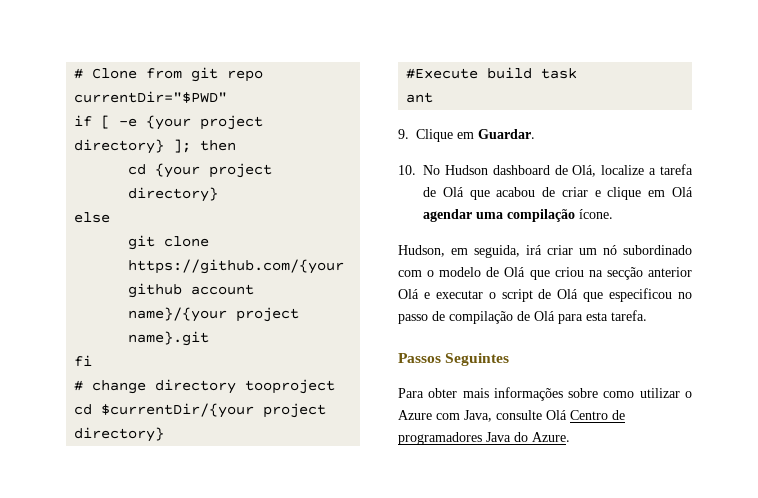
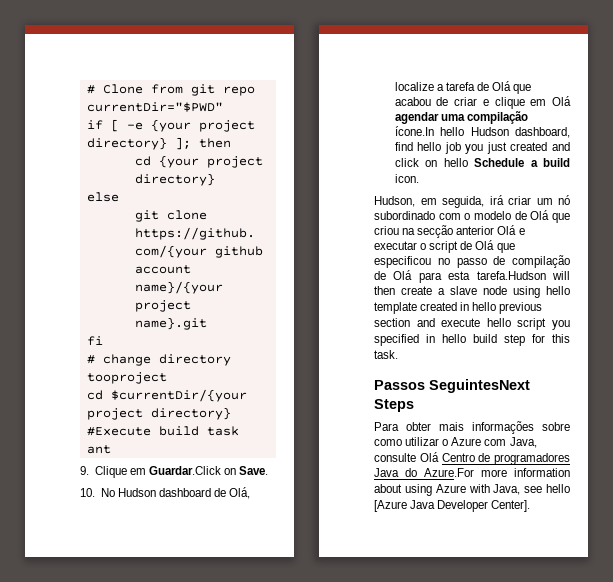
- 9. Clique em Guardar.
+ 9. Clique em Guardar.Click on Save.
- 10. No Hudson dashboard de Olá, localize a tarefa de Olá que acabou de criar e clique em Olá agendar uma compilação ícone.
+ 10. No Hudson dashboard de Olá, localize a tarefa de Olá que acabou de criar e clique em Olá agendar uma compilação ícone.In hello Hudson dashboard, find hello job you just created and click on hello Schedule a build icon.
- Hudson, em seguida, irá criar um nó subordinado com o modelo de Olá que criou na secção anterior Olá e executar o script de Olá que especificou no passo de compilação de Olá para esta tarefa.
+ Hudson, em seguida, irá criar um nó subordinado com o modelo de Olá que criou na secção anterior Olá e executar o script de Olá que especificou no passo de compilação de Olá para esta tarefa.Hudson will then create a slave node using hello template created in hello previous section and execute hello script you specified in hello build step for this task.
- Passos Seguintes
+ Passos SeguintesNext Steps
- Para obter mais informações sobre como utilizar o Azure com Java, consulte Olá Centro de programadores Java do Azure.
+ Para obter mais informações sobre como utilizar o Azure com Java, consulte Olá Centro de programadores Java do Azure.For more information about using Azure with Java, see hello [Azure Java Developer Center].

